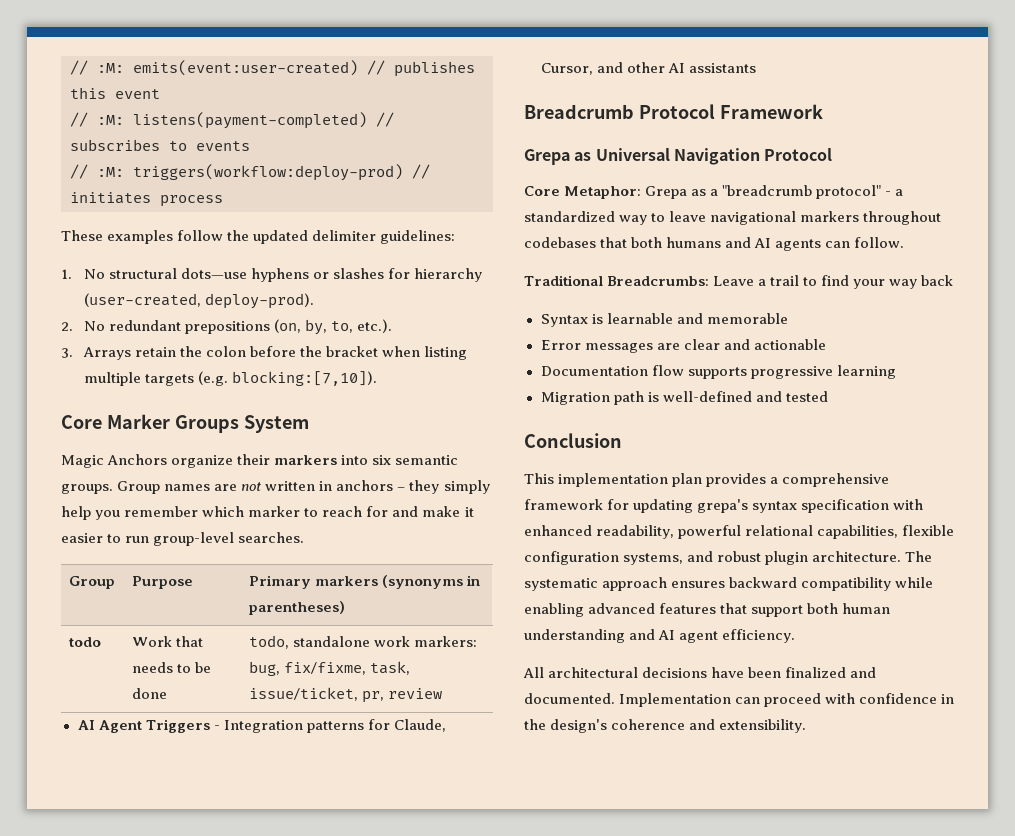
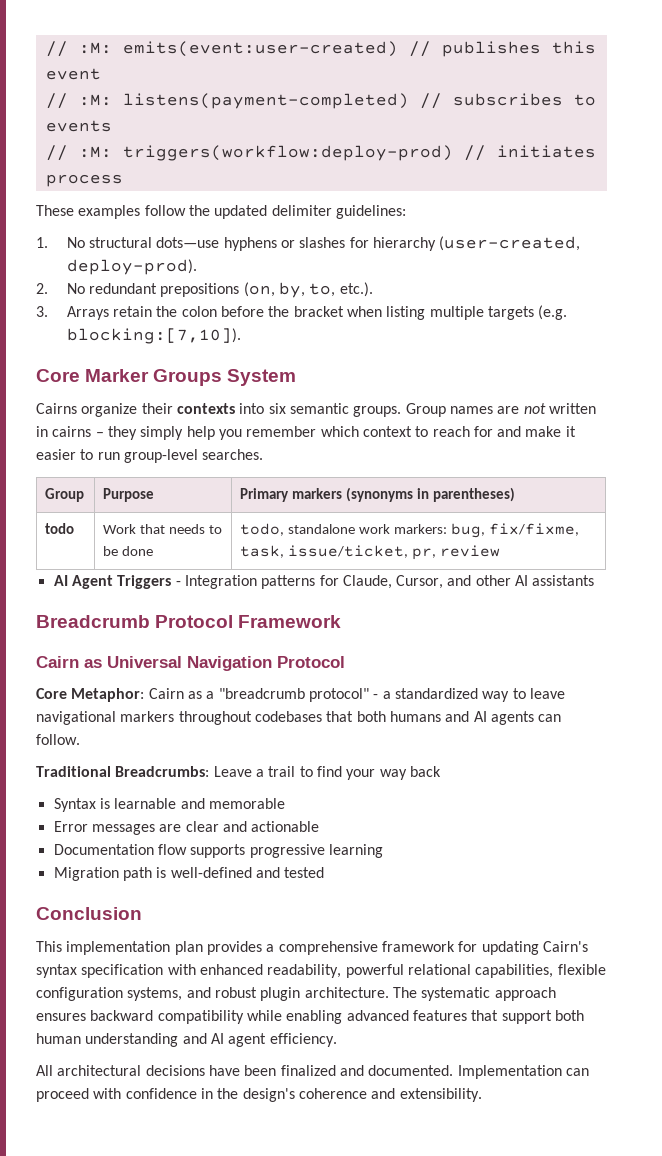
- Magic Anchors organize their markers into six semantic groups.
+ Cairns organize their contexts into six semantic groups.
- Group names are not written in anchors – they simply help you remember which marker to reach for and make it easier to run group-level searches.
+ Group names are not written in cairns – they simply help you remember which context to reach for and make it easier to run group-level searches.
- Grepa as Universal Navigation Protocol
+ Cairn as Universal Navigation Protocol
- Core Metaphor: Grepa as a "breadcrumb protocol" - a standardized way to leave navigational markers throughout codebases that both humans and AI agents can follow.
+ Core Metaphor: Cairn as a "breadcrumb protocol" - a standardized way to leave navigational markers throughout codebases that both humans and AI agents can follow.
- This implementation plan provides a comprehensive framework for updating grepa's syntax specification with enhanced readability, powerful relational capabilities, flexible configuration systems, and robust plugin architecture.
+ This implementation plan provides a comprehensive framework for updating Cairn's syntax specification with enhanced readability, powerful relational capabilities, flexible configuration systems, and robust plugin architecture.

